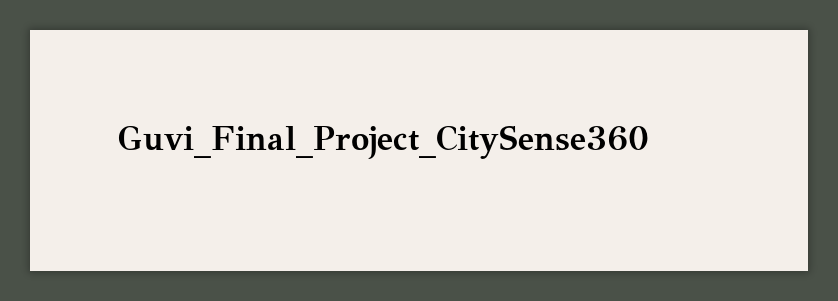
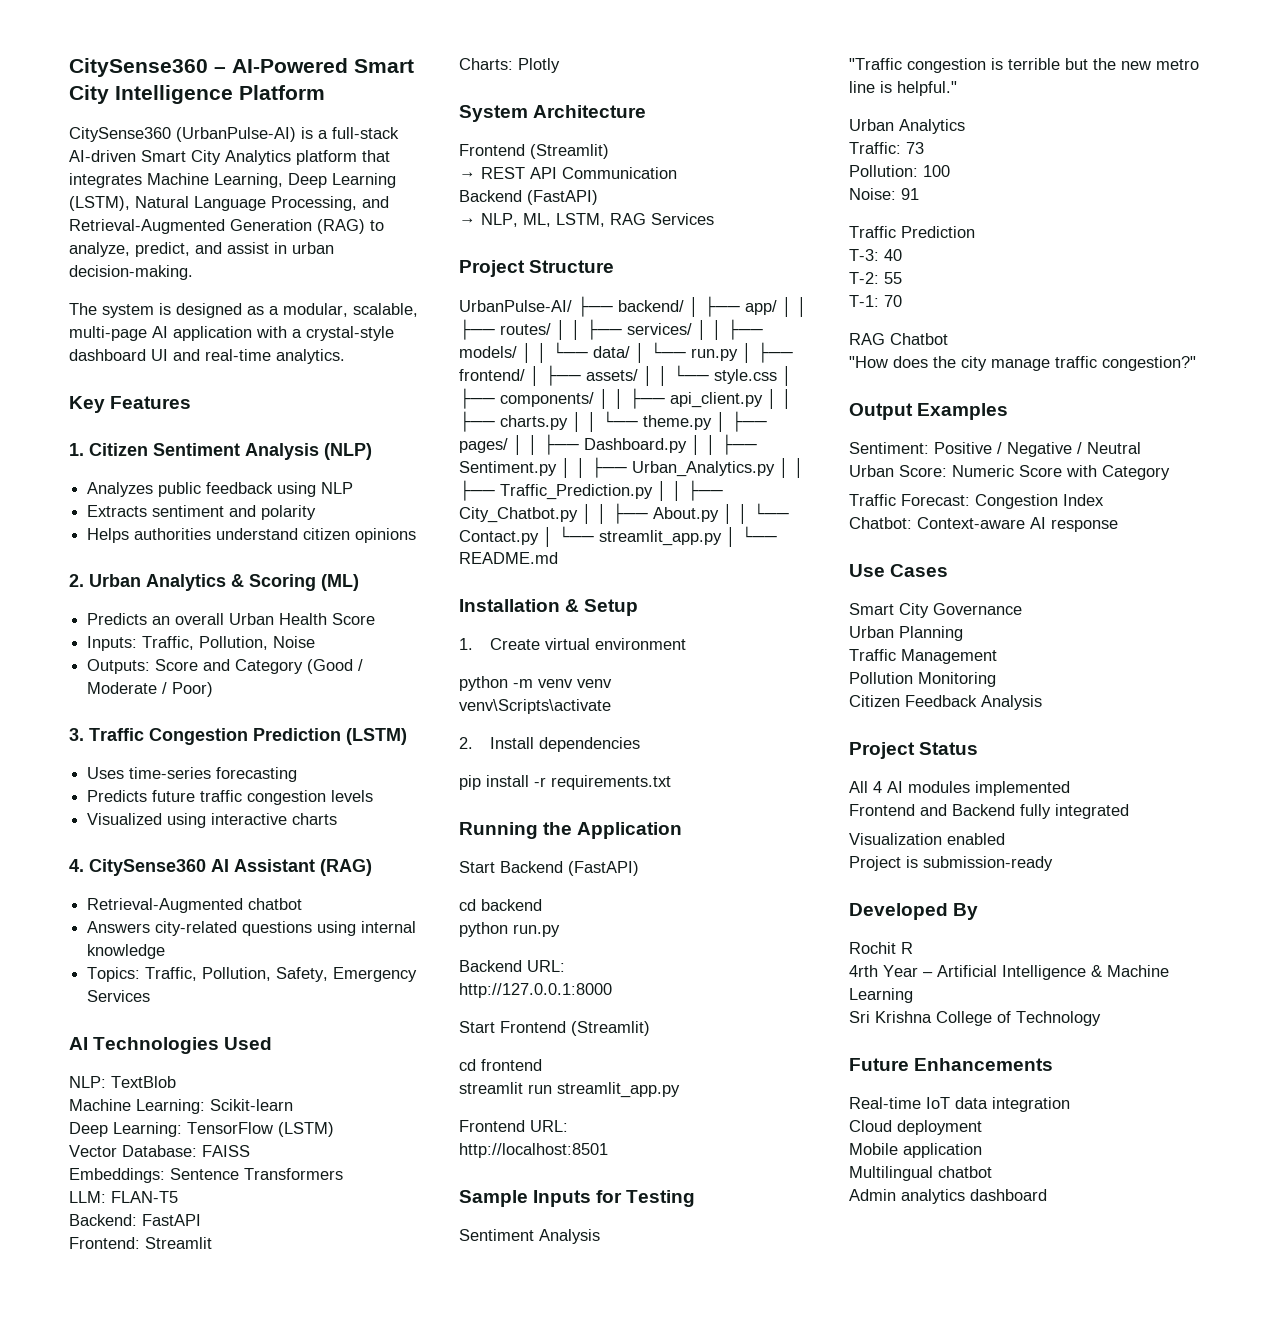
- Guvi_Final_Project_CitySense360
+ CitySense360 – AI-Powered Smart City Intelligence Platform
+ CitySense360 (UrbanPulse-AI) is a full-stack AI-driven Smart City Analytics platform that integrates Machine Learning, Deep Learning (LSTM), Natural Language Processing, and Retrieval-Augmented Generation (RAG) to analyze, predict, and assist in urban decision-making.
+ The system is designed as a modular, scalable, multi-page AI application with a crystal-style dashboard UI and real-time analytics.
+ Key Features
+ 1. Citizen Sentiment Analysis (NLP)
+ Analyzes public feedback using NLP
+ Extracts sentiment and polarity
+ Helps authorities understand citizen opinions
+ 2. Urban Analytics & Scoring (ML)
+ Predicts an overall Urban Health Score
+ Inputs: Traffic, Pollution, Noise
+ Outputs: Score and Category (Good / Moderate / Poor)
+ 3. Traffic Congestion Prediction (LSTM)
+ Uses time-series forecasting
+ Predicts future traffic congestion levels
+ Visualized using interactive charts
+ 4. CitySense360 AI Assistant (RAG)
+ Retrieval-Augmented chatbot
+ Answers city-related questions using internal knowledge
+ Topics: Traffic, Pollution, Safety, Emergency Services
+ AI Technologies Used
+ NLP: TextBlob
+ Machine Learning: Scikit-learn
+ Deep Learning: TensorFlow (LSTM)
+ Vector Database: FAISS
+ Embeddings: Sentence Transformers
+ LLM: FLAN-T5
+ Backend: FastAPI
+ Frontend: Streamlit
+ Charts: Plotly
+ System Architecture
+ Frontend (Streamlit)
+ → REST API Communication
+ Backend (FastAPI)
+ → NLP, ML, LSTM, RAG Services
+ Project Structure
+ UrbanPulse-AI/ ├── backend/ │ ├── app/ │ │ ├── routes/ │ │ ├── services/ │ │ ├── models/ │ │ └── data/ │ └── run.py │ ├── frontend/ │ ├── assets/ │ │ └── style.css │ ├── components/ │ │ ├── api_client.py │ │ ├── charts.py │ │ └── theme.py │ ├── pages/ │ │ ├── Dashboard.py │ │ ├── Sentiment.py │ │ ├── Urban_Analytics.py │ │ ├── Traffic_Prediction.py │ │ ├── City_Chatbot.py │ │ ├── About.py │ │ └── Contact.py │ └── streamlit_app.py │ └── README.md
+ Installation & Setup
+ 1. Create virtual environment
+ python -m venv venv
+ venv\Scripts\activate
+ 2. Install dependencies
+ pip install -r requirements.txt
+ Running the Application
+ Start Backend (FastAPI)
+ cd backend
+ python run.py
+ Backend URL:
+ http://127.0.0.1:8000
+ Start Frontend (Streamlit)
+ cd frontend
+ streamlit run streamlit_app.py
+ Frontend URL:
+ http://localhost:8501
+ Sample Inputs for Testing
+ Sentiment Analysis
+ "Traffic congestion is terrible but the new metro line is helpful."
+ Urban Analytics
+ Traffic: 73
+ Pollution: 100
+ Noise: 91
+ Traffic Prediction
+ T-3: 40
+ T-2: 55
+ T-1: 70
+ RAG Chatbot
+ "How does the city manage traffic congestion?"
+ Output Examples
+ Sentiment: Positive / Negative / Neutral
+ Urban Score: Numeric Score with Category
+ Traffic Forecast: Congestion Index
+ Chatbot: Context-aware AI response
+ Use Cases
+ Smart City Governance
+ Urban Planning
+ Traffic Management
+ Pollution Monitoring
+ Citizen Feedback Analysis
+ Project Status
+ All 4 AI modules implemented
+ Frontend and Backend fully integrated
+ Visualization enabled
+ Project is submission-ready
+ Developed By
+ Rochit R
+ 4rth Year – Artificial Intelligence & Machine Learning
+ Sri Krishna College of Technology
+ Future Enhancements
+ Real-time IoT data integration
+ Cloud deployment
+ Mobile application
+ Multilingual chatbot
+ Admin analytics dashboard

